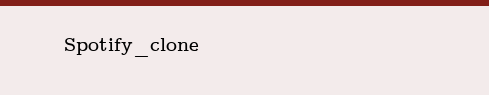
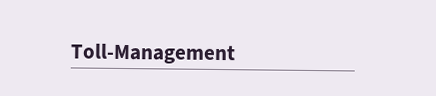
- Spotify_clone
+ Toll-Management

